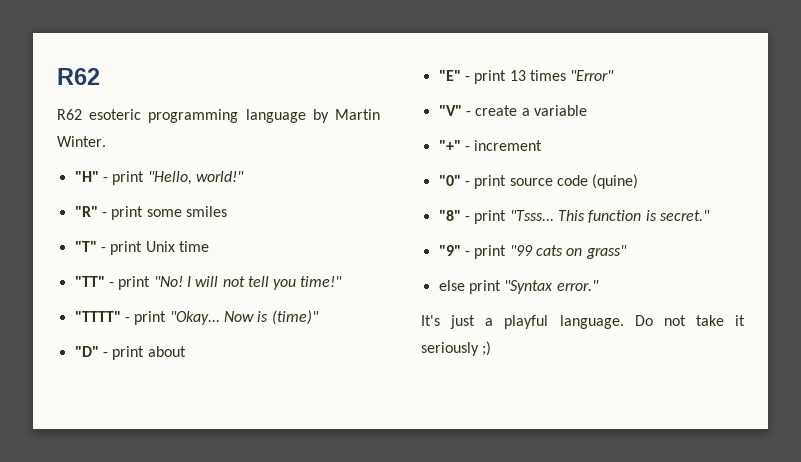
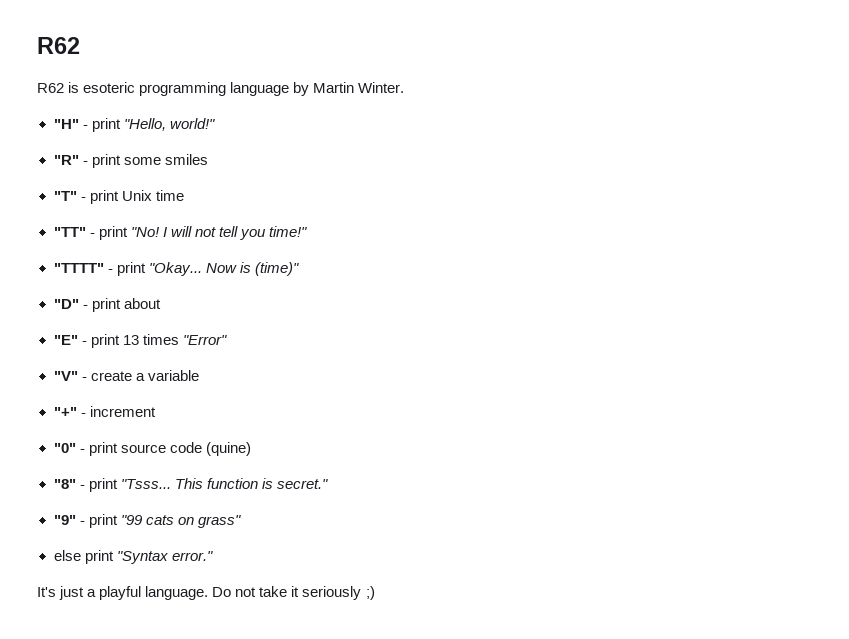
- R62 esoteric programming language by Martin Winter.
+ R62 is esoteric programming language by Martin Winter.

